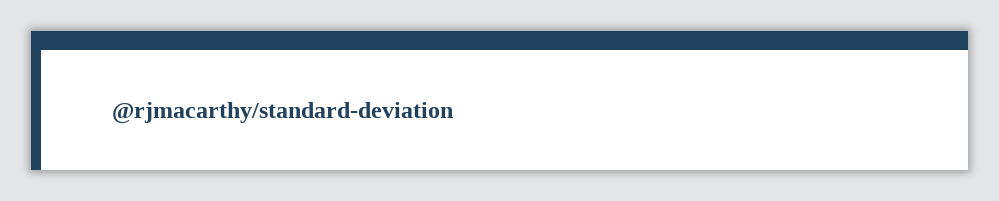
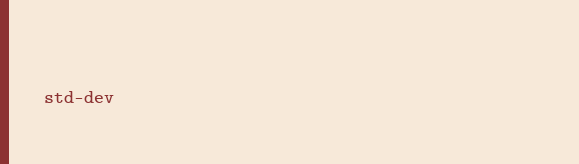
- @rjmacarthy/standard-deviation
+ std-dev

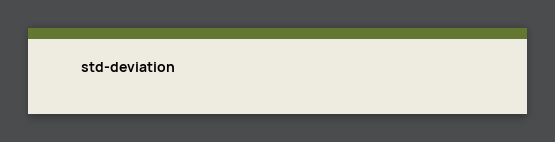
- std-dev
+ std-deviation

